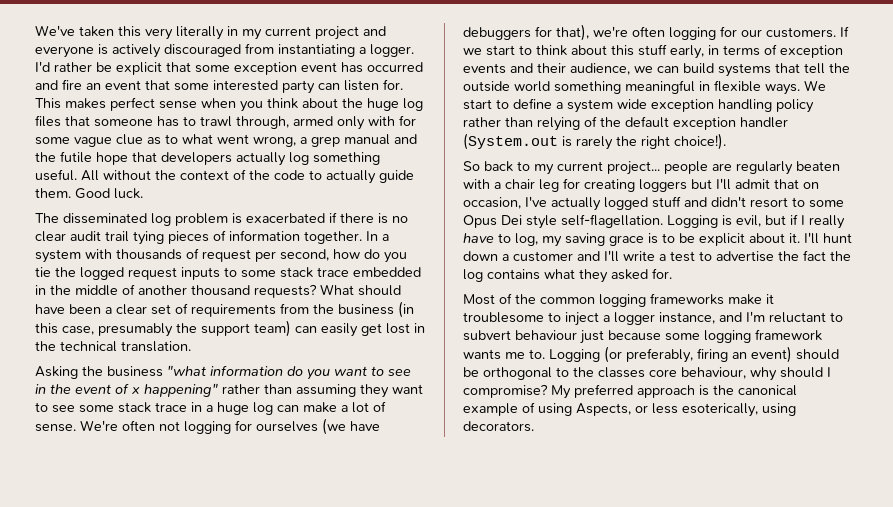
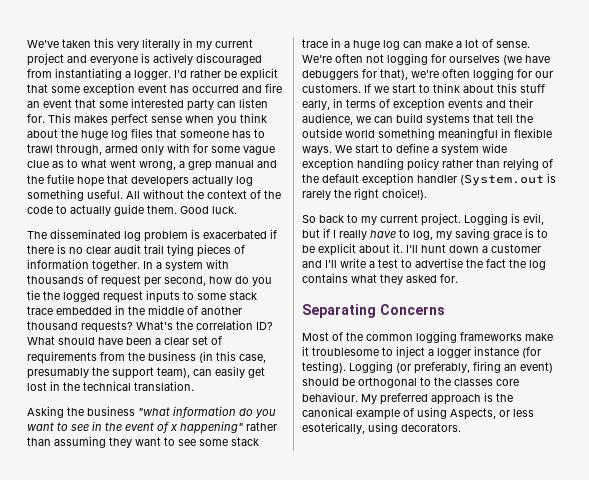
+ What's the correlation ID?
- What should have been a clear set of requirements from the business (in this case, presumably the support team) can easily get lost in the technical translation.
+ What should have been a clear set of requirements from the business (in this case, presumably the support team), can easily get lost in the technical translation.
- So back to my current project... people are regularly beaten with a chair leg for creating loggers but I'll admit that on occasion, I've actually logged stuff and didn't resort to some Opus Dei style self-flagellation.
+ So back to my current project.
+ Separating Concerns
- Most of the common logging frameworks make it troublesome to inject a logger instance, and I'm reluctant to subvert behaviour just because some logging framework wants me to.
+ Most of the common logging frameworks make it troublesome to inject a logger instance (for testing).
- Logging (or preferably, firing an event) should be orthogonal to the classes core behaviour, why should I compromise?
+ Logging (or preferably, firing an event) should be orthogonal to the classes core behaviour.

